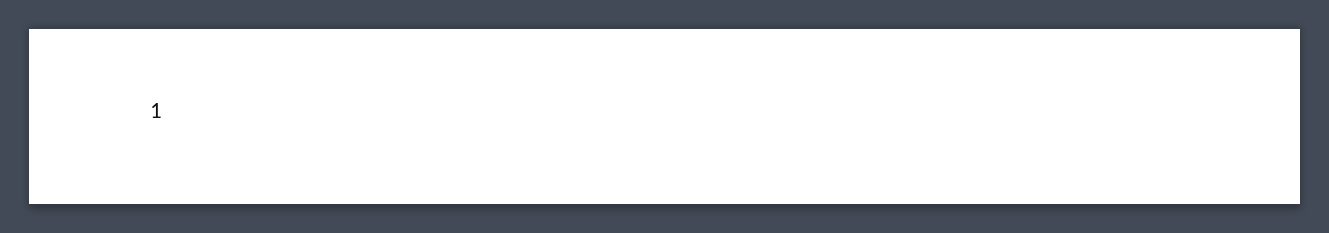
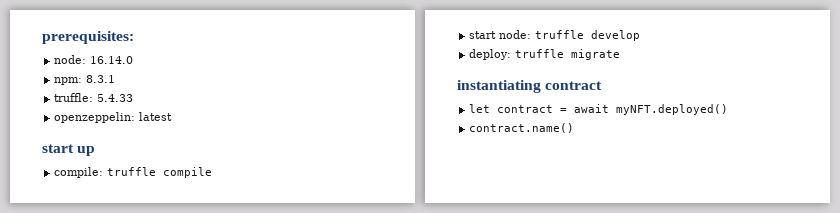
- 1
+ prerequisites:
+ node: 16.14.0
+ npm: 8.3.1
+ truffle: 5.4.33
+ openzeppelin: latest
+ start up
+ compile: truffle compile
+ start node: truffle develop
+ deploy: truffle migrate
+ instantiating contract
+ let contract = await myNFT.deployed()
+ contract.name()

